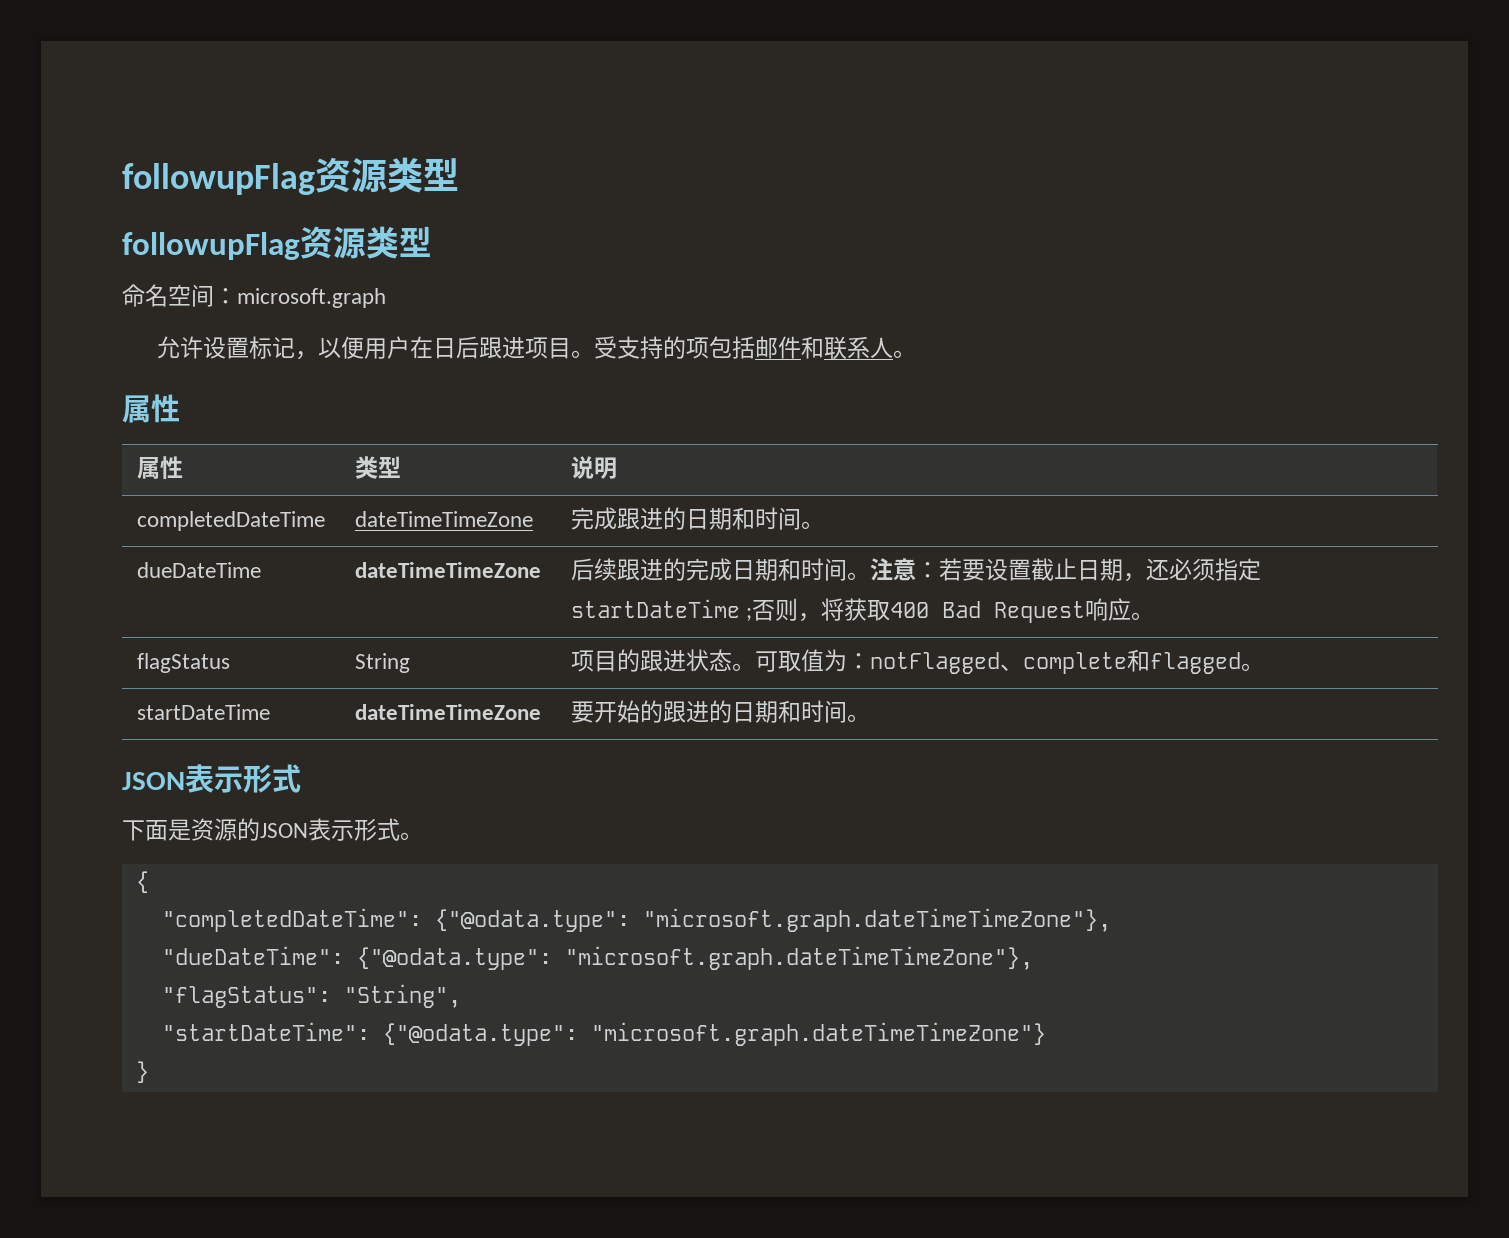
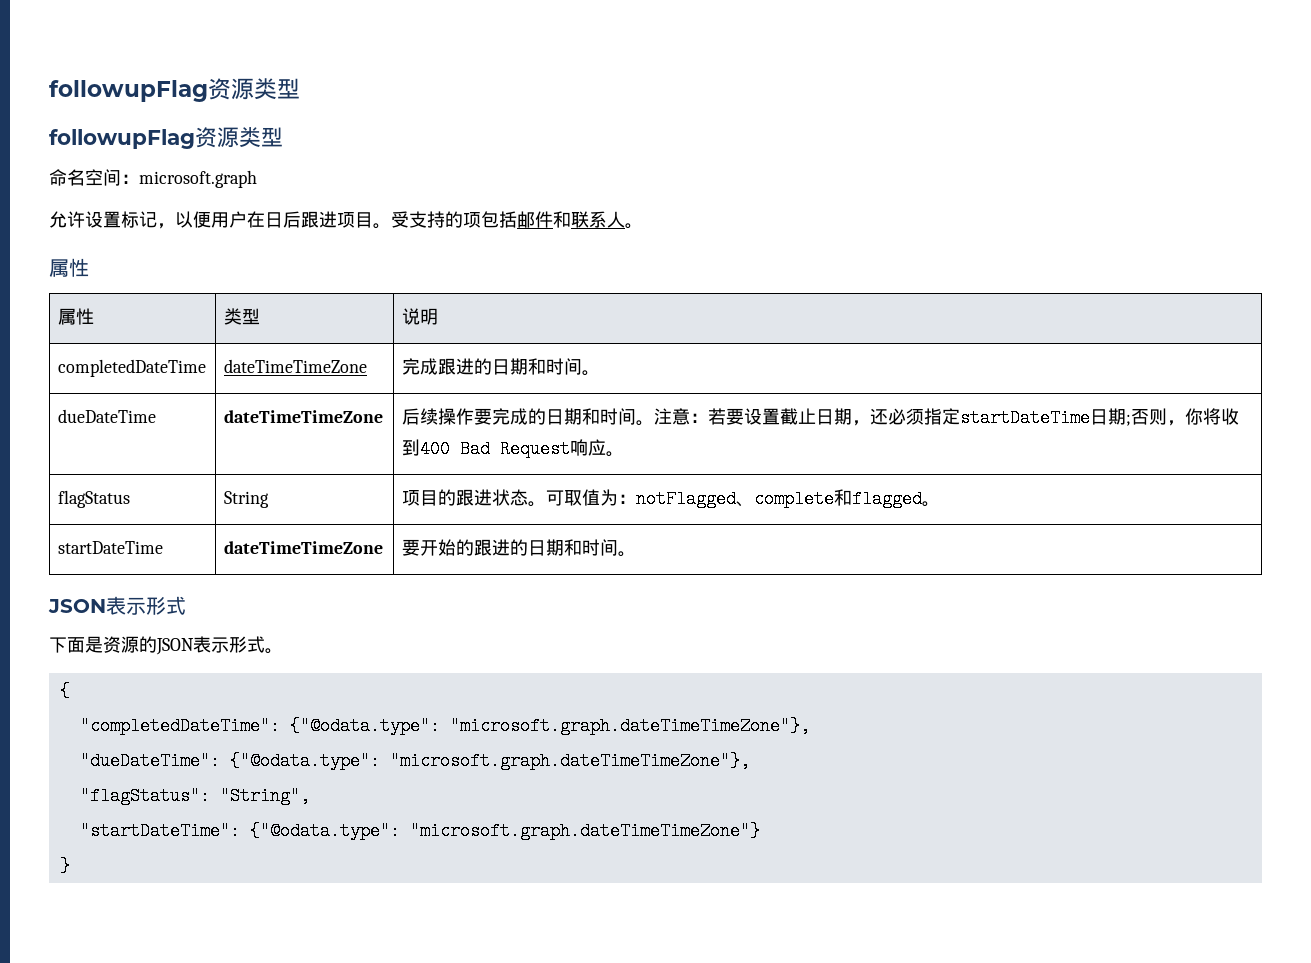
- dueDateTime | dateTimeTimeZone | 后续跟进的完成日期和时间。注意：若要设置截止日期，还必须指定startDateTime ;否则，将获取400 Bad Request响应。
+ dueDateTime | dateTimeTimeZone | 后续操作要完成的日期和时间。注意：若要设置截止日期，还必须指定startDateTime日期;否则，你将收到400 Bad Request响应。

